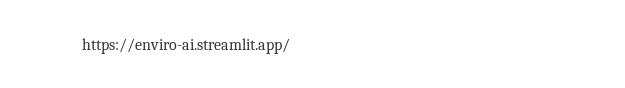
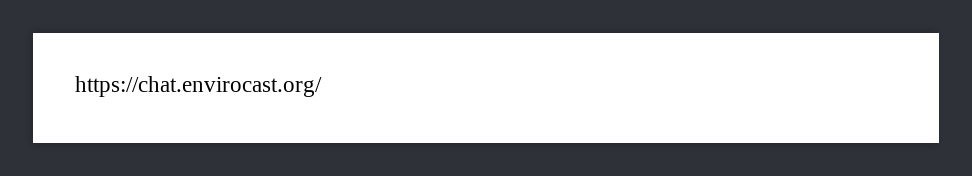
- https://enviro-ai.streamlit.app/
+ https://chat.envirocast.org/

